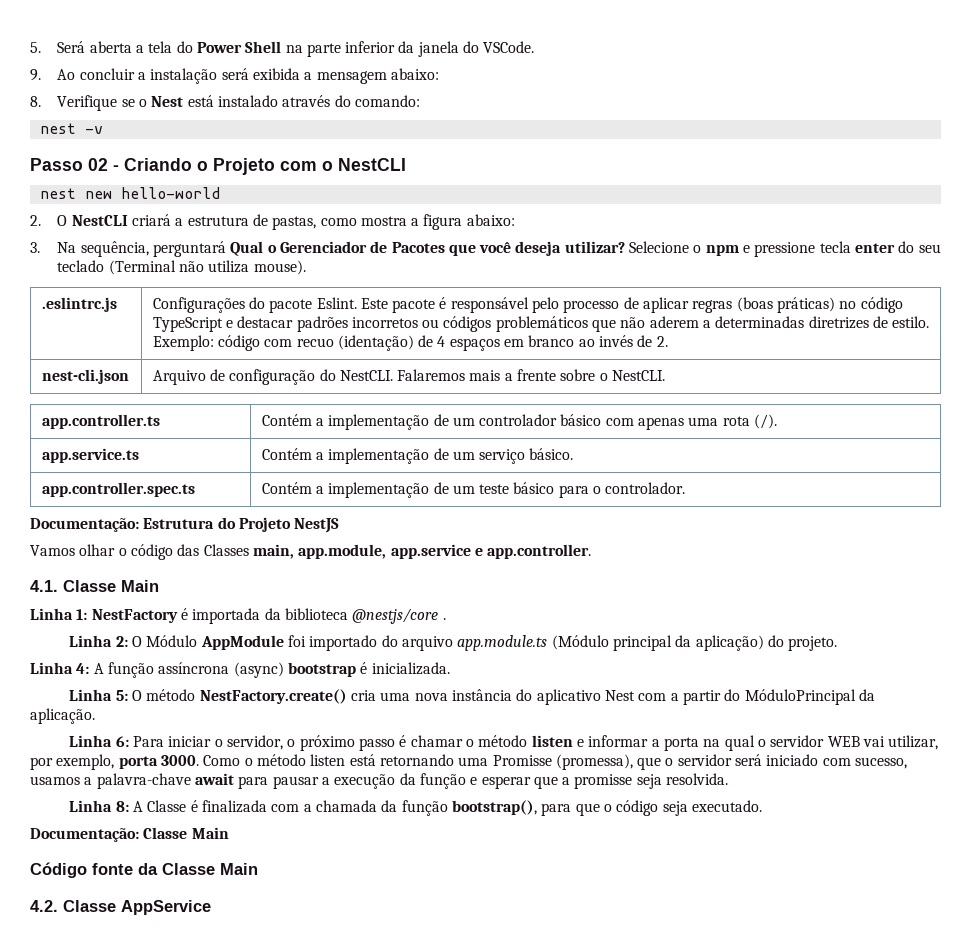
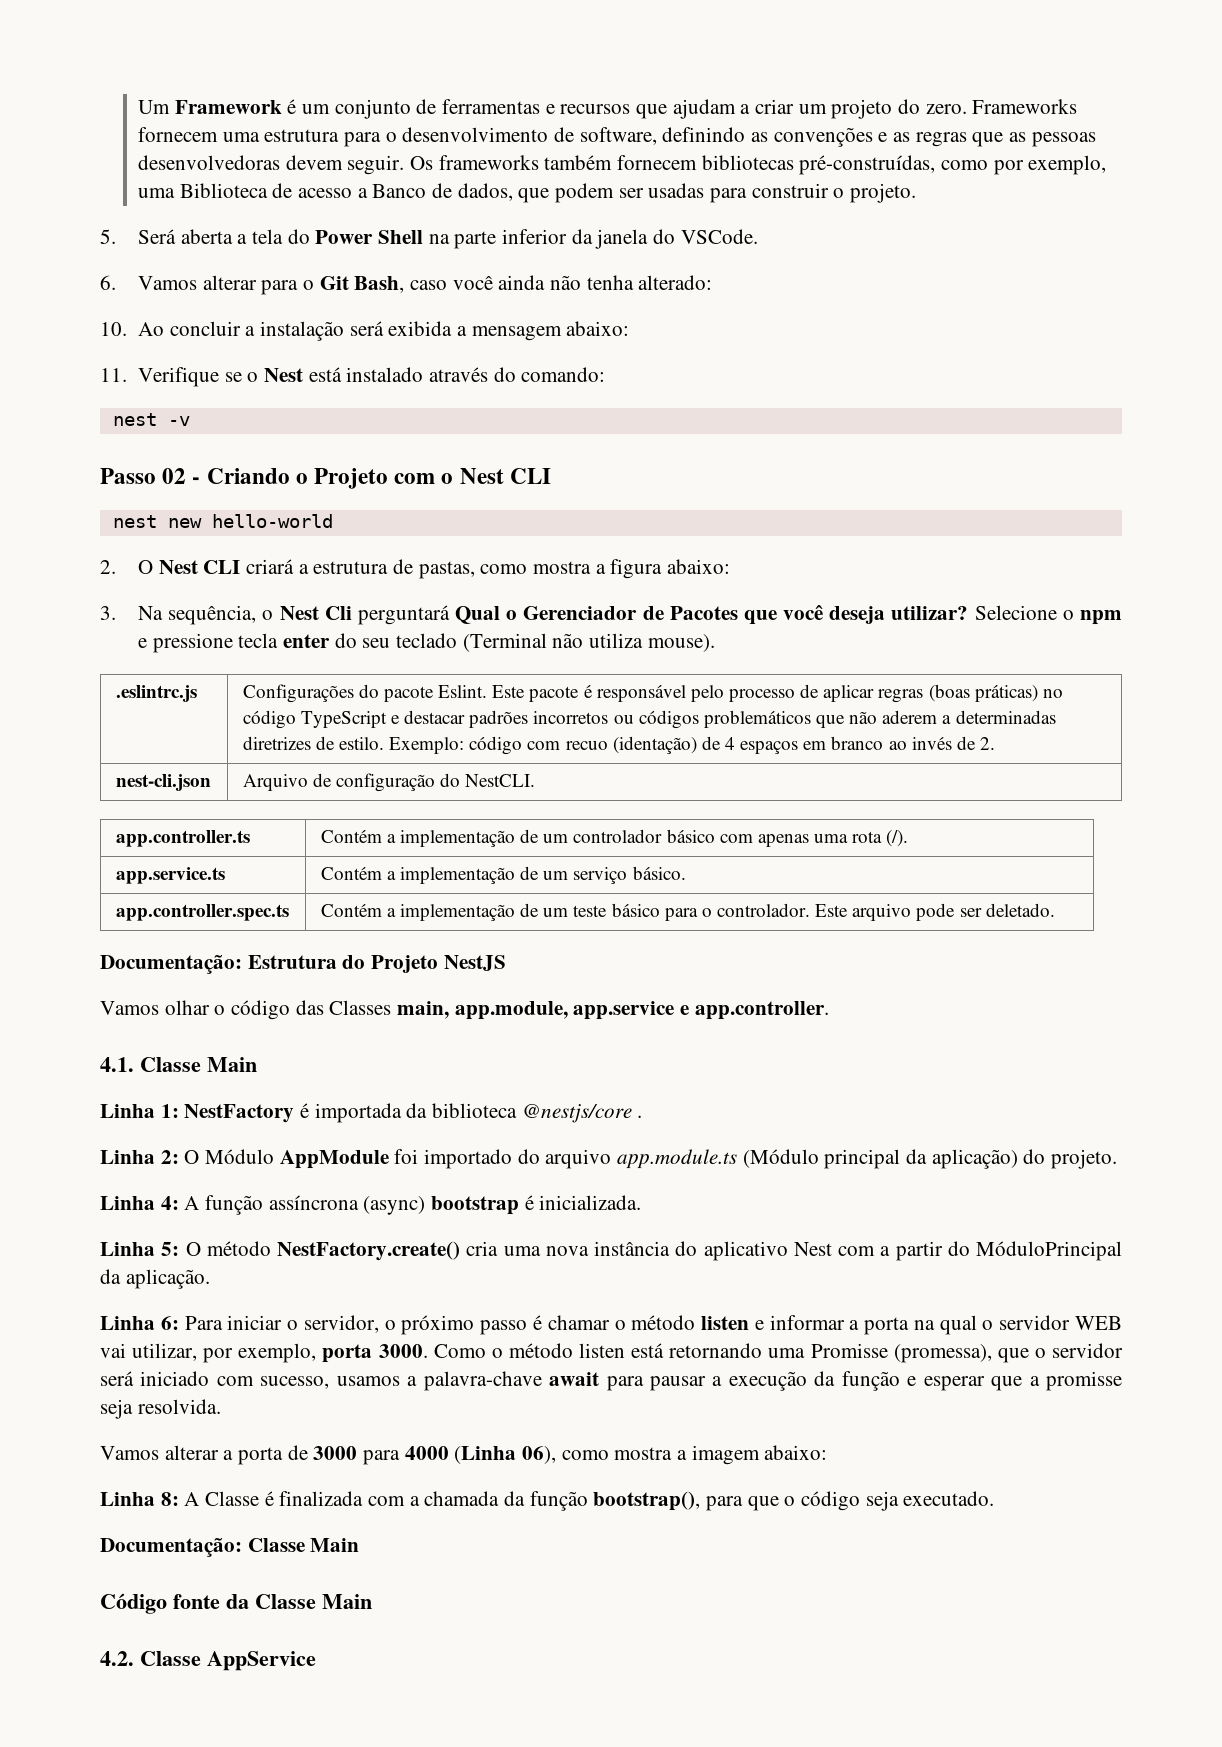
+ Um Framework é um conjunto de ferramentas e recursos que ajudam a criar um projeto do zero. Frameworks fornecem uma estrutura para o desenvolvimento de software, definindo as convenções e as regras que as pessoas desenvolvedoras devem seguir. Os frameworks também fornecem bibliotecas pré-construídas, como por exemplo, uma Biblioteca de acesso a Banco de dados, que podem ser usadas para construir o projeto.
- 9. Ao concluir a instalação será exibida a mensagem abaixo:
+ 6. Vamos alterar para o Git Bash, caso você ainda não tenha alterado:
+ 10. Ao concluir a instalação será exibida a mensagem abaixo:
- 8. Verifique se o Nest está instalado através do comando:
+ 11. Verifique se o Nest está instalado através do comando:
- Passo 02 - Criando o Projeto com o NestCLI
+ Passo 02 - Criando o Projeto com o Nest CLI
- 2. O NestCLI criará a estrutura de pastas, como mostra a figura abaixo:
+ 2. O Nest CLI criará a estrutura de pastas, como mostra a figura abaixo:
- 3. Na sequência, perguntará Qual o Gerenciador de Pacotes que você deseja utilizar?
+ 3. Na sequência, o Nest Cli perguntará Qual o Gerenciador de Pacotes que você deseja utilizar?
- nest-cli.json | Arquivo de configuração do NestCLI. Falaremos mais a frente sobre o NestCLI.
+ nest-cli.json | Arquivo de configuração do NestCLI.
- app.controller.spec.ts | Contém a implementação de um teste básico para o controlador.
+ app.controller.spec.ts | Contém a implementação de um teste básico para o controlador. Este arquivo pode ser deletado.
+ Vamos alterar a porta de 3000 para 4000 (Linha 06), como mostra a imagem abaixo:

